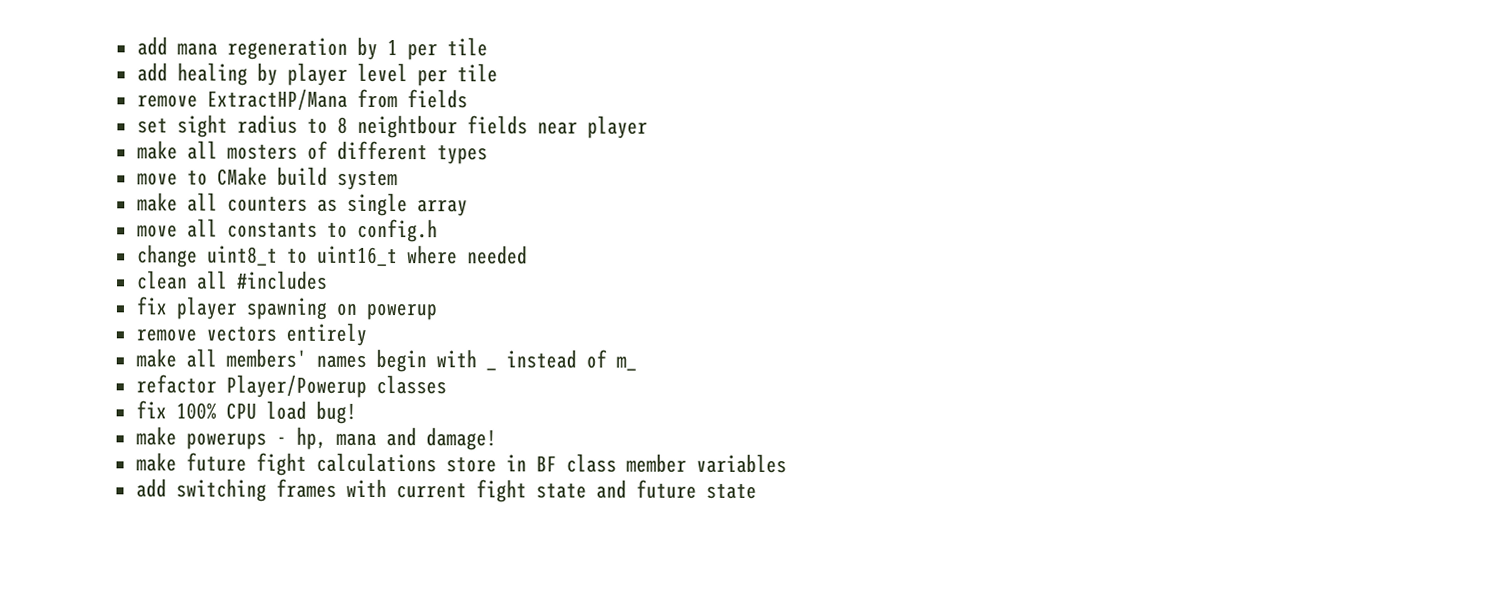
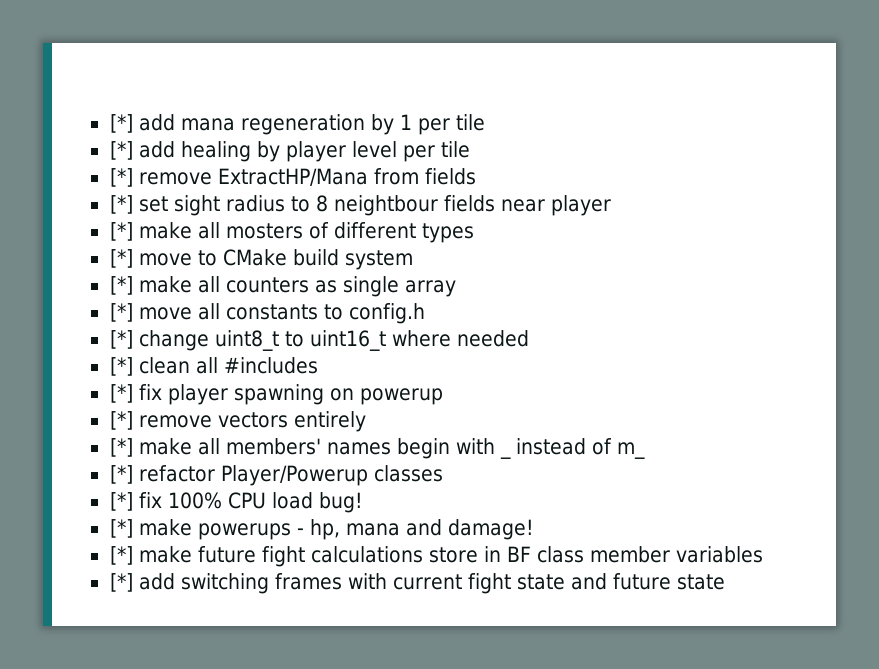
- add mana regeneration by 1 per tile
+ [*] add mana regeneration by 1 per tile
- add healing by player level per tile
+ [*] add healing by player level per tile
- remove ExtractHP/Mana from fields
+ [*] remove ExtractHP/Mana from fields
- set sight radius to 8 neightbour fields near player
+ [*] set sight radius to 8 neightbour fields near player
- make all mosters of different types
+ [*] make all mosters of different types
- move to CMake build system
+ [*] move to CMake build system
- make all counters as single array
+ [*] make all counters as single array
- move all constants to config.h
+ [*] move all constants to config.h
- change uint8_t to uint16_t where needed
+ [*] change uint8_t to uint16_t where needed
- clean all #includes
+ [*] clean all #includes
- fix player spawning on powerup
+ [*] fix player spawning on powerup
- remove vectors entirely
+ [*] remove vectors entirely
- make all members' names begin with _ instead of m_
+ [*] make all members' names begin with _ instead of m_
- refactor Player/Powerup classes
+ [*] refactor Player/Powerup classes
- fix 100% CPU load bug!
+ [*] fix 100% CPU load bug!
- make powerups - hp, mana and damage!
+ [*] make powerups - hp, mana and damage!
- make future fight calculations store in BF class member variables
+ [*] make future fight calculations store in BF class member variables
- add switching frames with current fight state and future state
+ [*] add switching frames with current fight state and future state

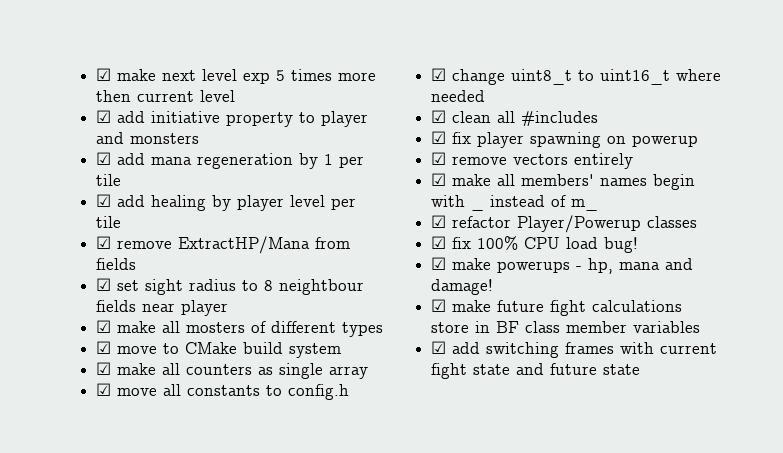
- [*] add mana regeneration by 1 per tile
+ ☑ make next level exp 5 times more then current level
+ ☑ add initiative property to player and monsters
+ ☑ add mana regeneration by 1 per tile
- [*] add healing by player level per tile
+ ☑ add healing by player level per tile
- [*] remove ExtractHP/Mana from fields
+ ☑ remove ExtractHP/Mana from fields
- [*] set sight radius to 8 neightbour fields near player
+ ☑ set sight radius to 8 neightbour fields near player
- [*] make all mosters of different types
+ ☑ make all mosters of different types
- [*] move to CMake build system
+ ☑ move to CMake build system
- [*] make all counters as single array
+ ☑ make all counters as single array
- [*] move all constants to config.h
+ ☑ move all constants to config.h
- [*] change uint8_t to uint16_t where needed
+ ☑ change uint8_t to uint16_t where needed
- [*] clean all #includes
+ ☑ clean all #includes
- [*] fix player spawning on powerup
+ ☑ fix player spawning on powerup
- [*] remove vectors entirely
+ ☑ remove vectors entirely
- [*] make all members' names begin with _ instead of m_
+ ☑ make all members' names begin with _ instead of m_
- [*] refactor Player/Powerup classes
+ ☑ refactor Player/Powerup classes
- [*] fix 100% CPU load bug!
+ ☑ fix 100% CPU load bug!
- [*] make powerups - hp, mana and damage!
+ ☑ make powerups - hp, mana and damage!
- [*] make future fight calculations store in BF class member variables
+ ☑ make future fight calculations store in BF class member variables
- [*] add switching frames with current fight state and future state
+ ☑ add switching frames with current fight state and future state

